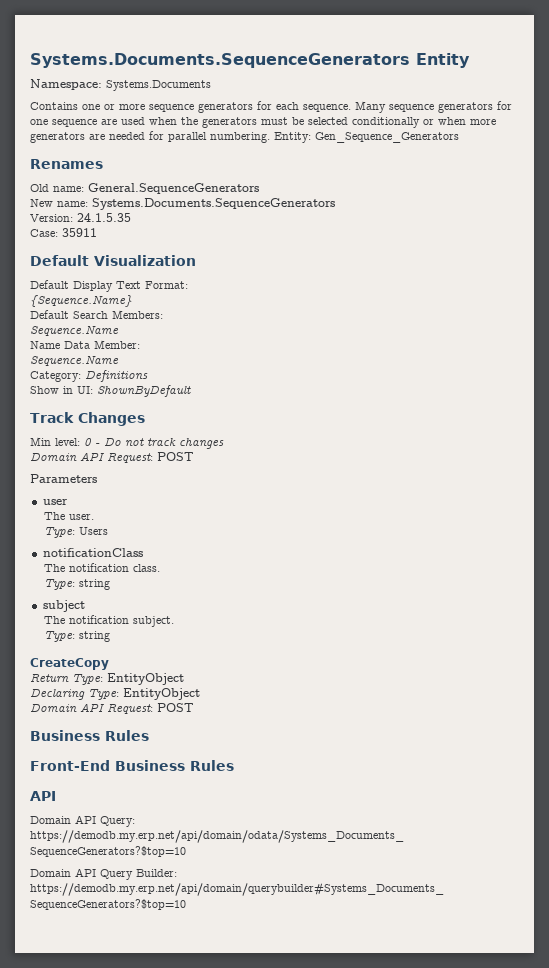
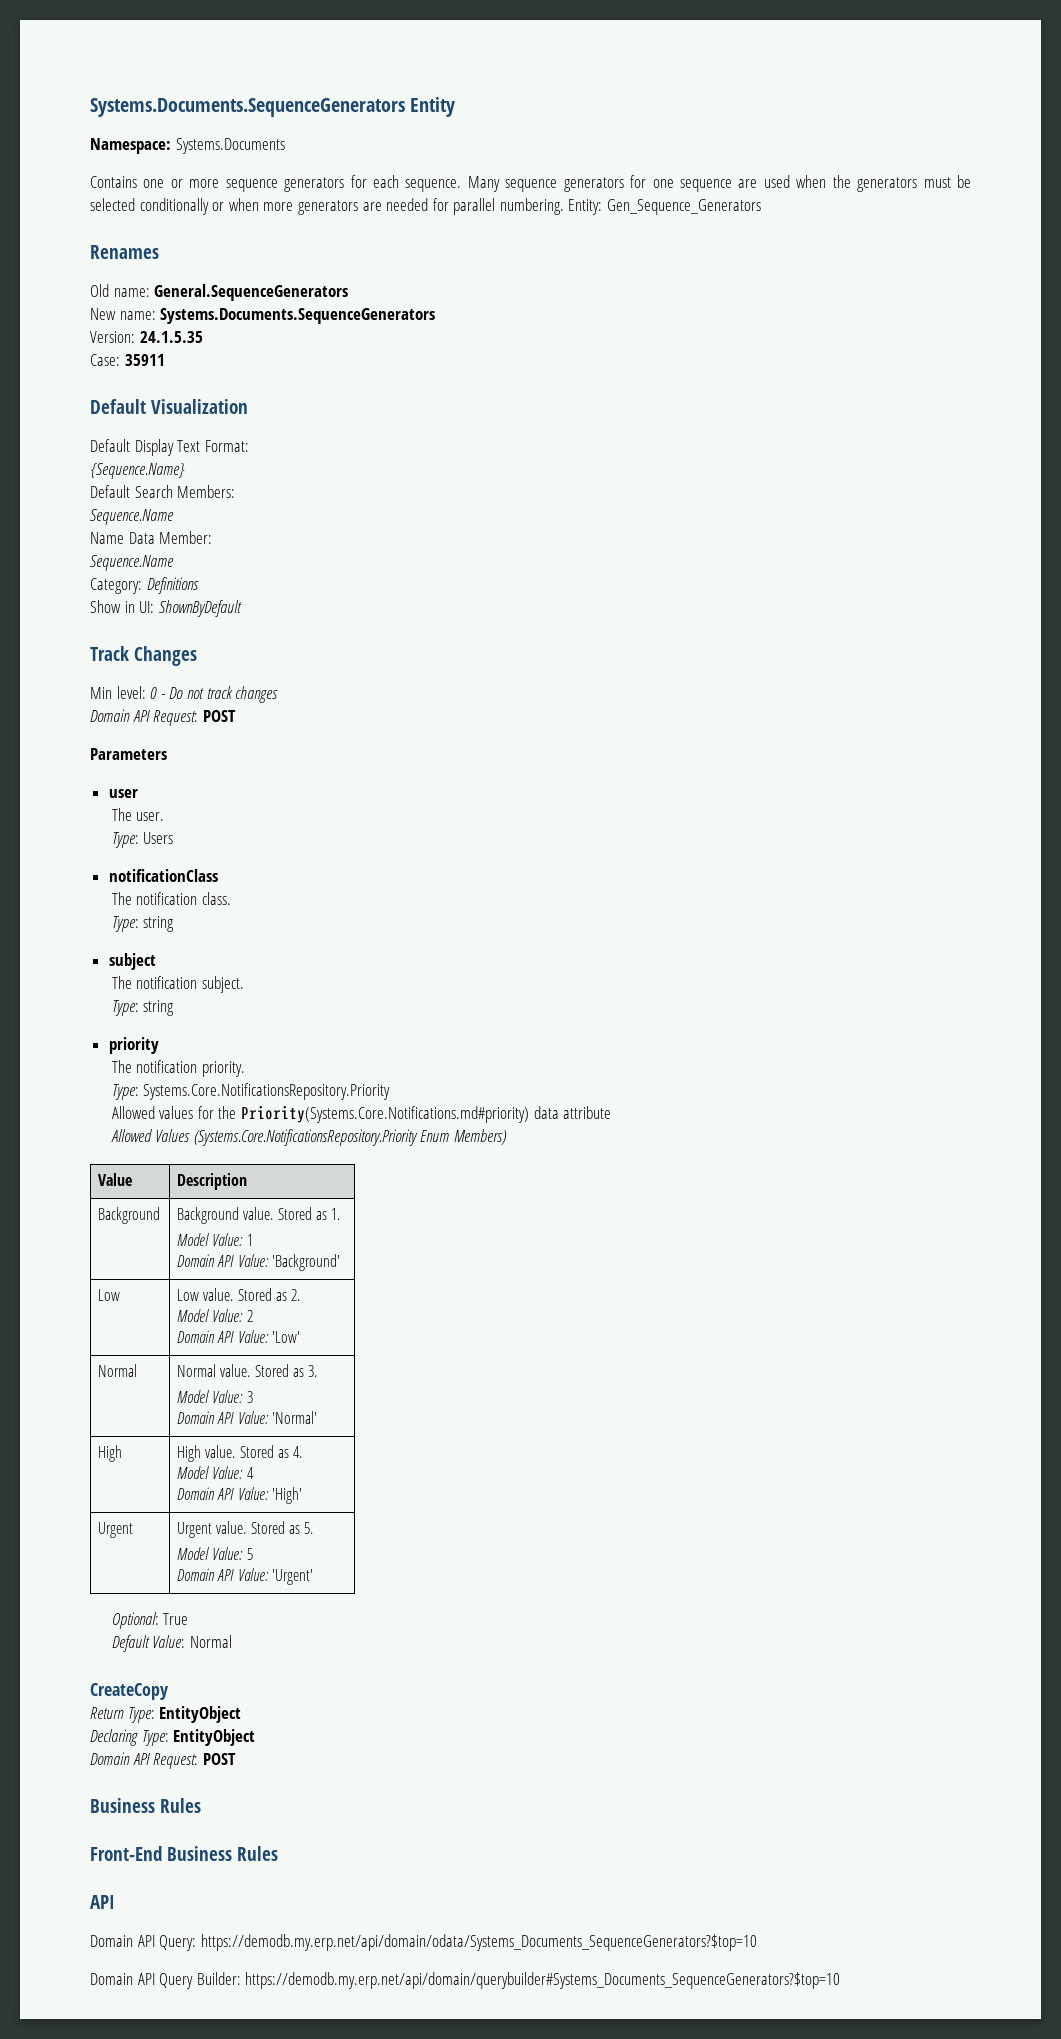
+ priority
+ The notification priority.
+ Type: Systems.Core.NotificationsRepository.Priority
+ Allowed values for the Priority(Systems.Core.Notifications.md#priority) data attribute
+ Allowed Values (Systems.Core.NotificationsRepository.Priority Enum Members)
+ Value | Description
+ Background | Background value. Stored as 1.
+ Model Value: 1
+ Domain API Value: 'Background'
+ Low | Low value. Stored as 2.
+ Model Value: 2
+ Domain API Value: 'Low'
+ Normal | Normal value. Stored as 3.
+ Model Value: 3
+ Domain API Value: 'Normal'
+ High | High value. Stored as 4.
+ Model Value: 4
+ Domain API Value: 'High'
+ Urgent | Urgent value. Stored as 5.
+ Model Value: 5
+ Domain API Value: 'Urgent'
+ Optional: True
+ Default Value: Normal

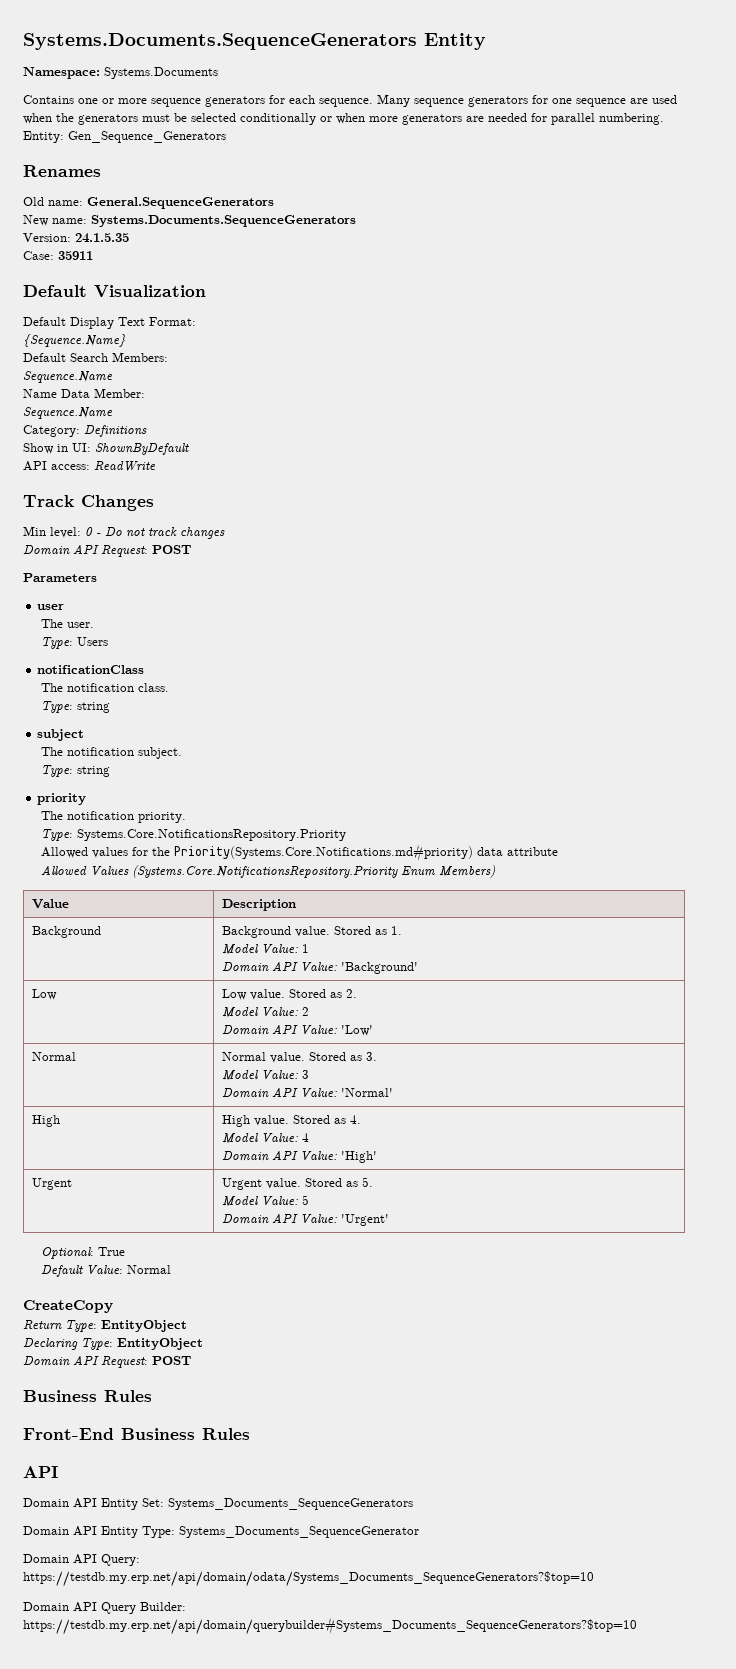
+ API access: ReadWrite
+ Domain API Entity Set: Systems_Documents_SequenceGenerators
+ Domain API Entity Type: Systems_Documents_SequenceGenerator
- Domain API Query: https://demodb.my.erp.net/api/domain/odata/Systems_Documents_SequenceGenerators?$top=10
+ Domain API Query: https://testdb.my.erp.net/api/domain/odata/Systems_Documents_SequenceGenerators?$top=10
- Domain API Query Builder: https://demodb.my.erp.net/api/domain/querybuilder#Systems_Documents_SequenceGenerators?$top=10
+ Domain API Query Builder: https://testdb.my.erp.net/api/domain/querybuilder#Systems_Documents_SequenceGenerators?$top=10

